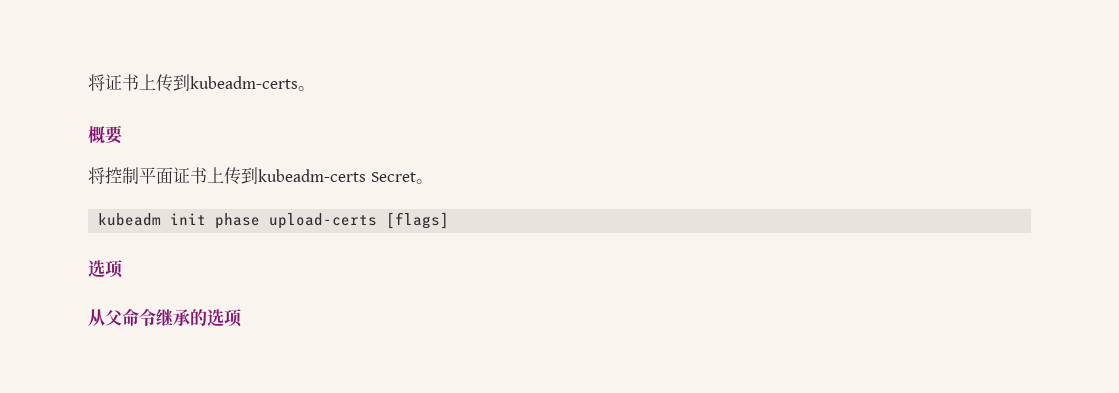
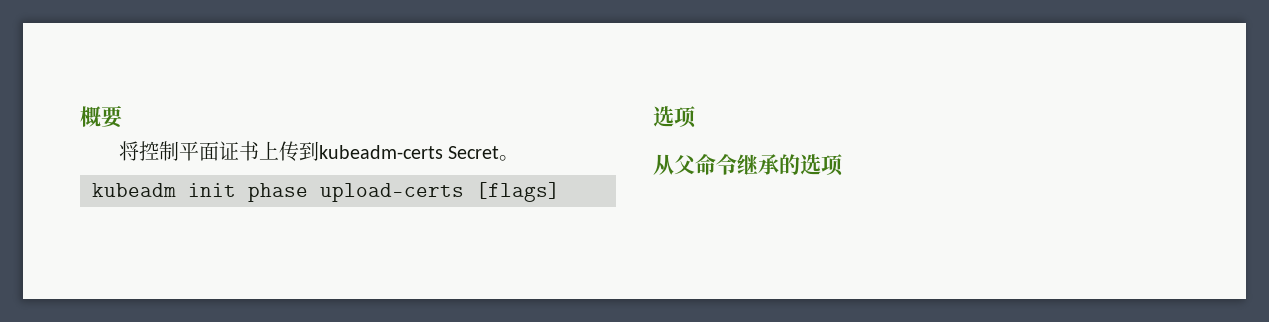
- 将证书上传到kubeadm-certs。

